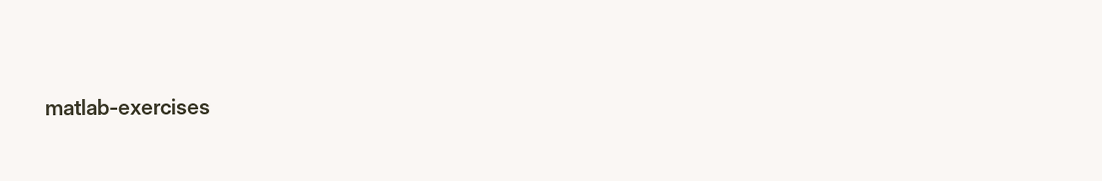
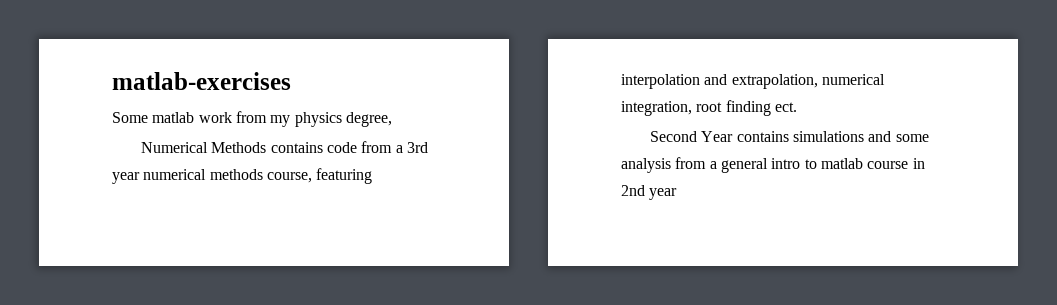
+ Some matlab work from my physics degree,
+ Numerical Methods contains code from a 3rd year numerical methods course, featuring interpolation and extrapolation, numerical integration, root finding ect.
+ Second Year contains simulations and some analysis from a general intro to matlab course in 2nd year

